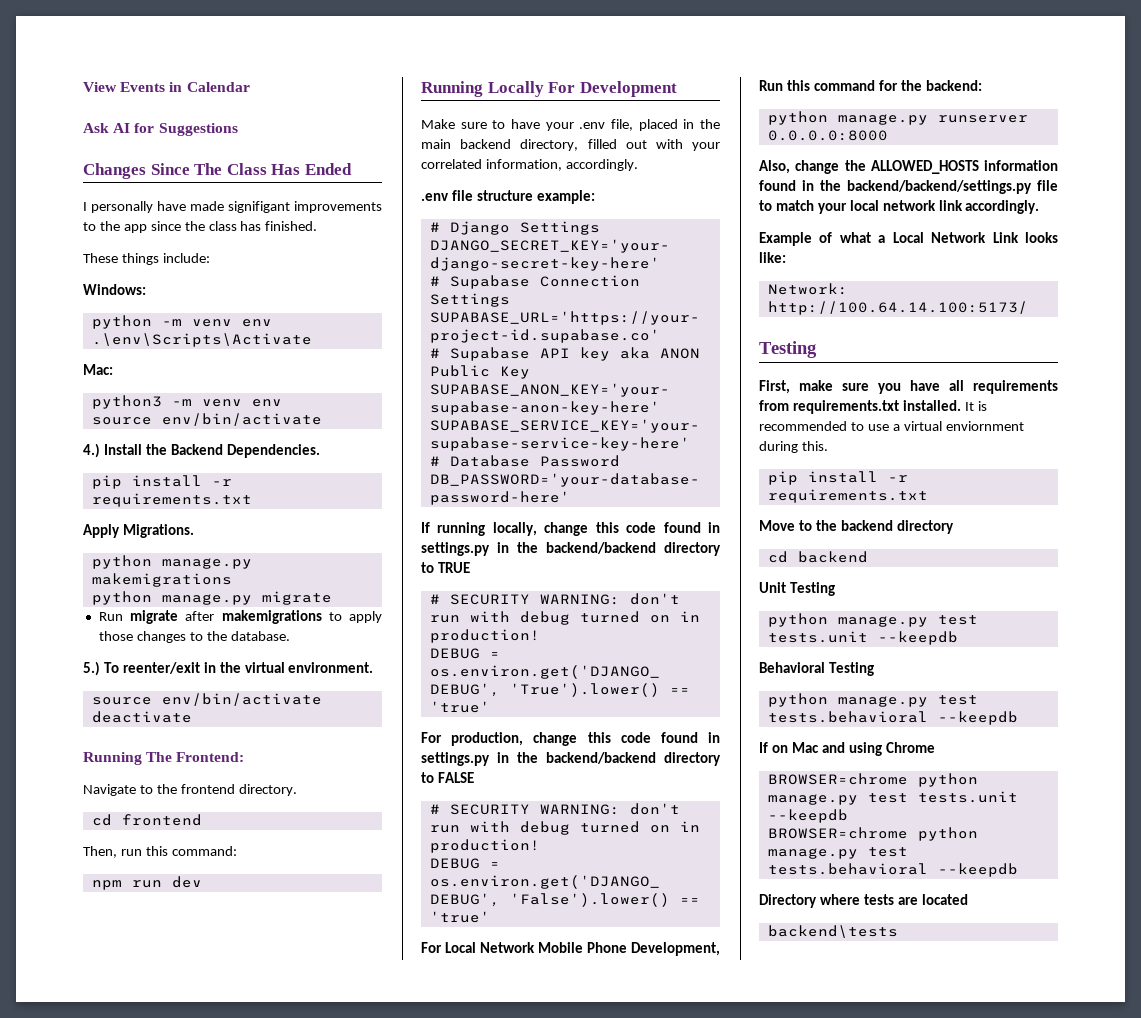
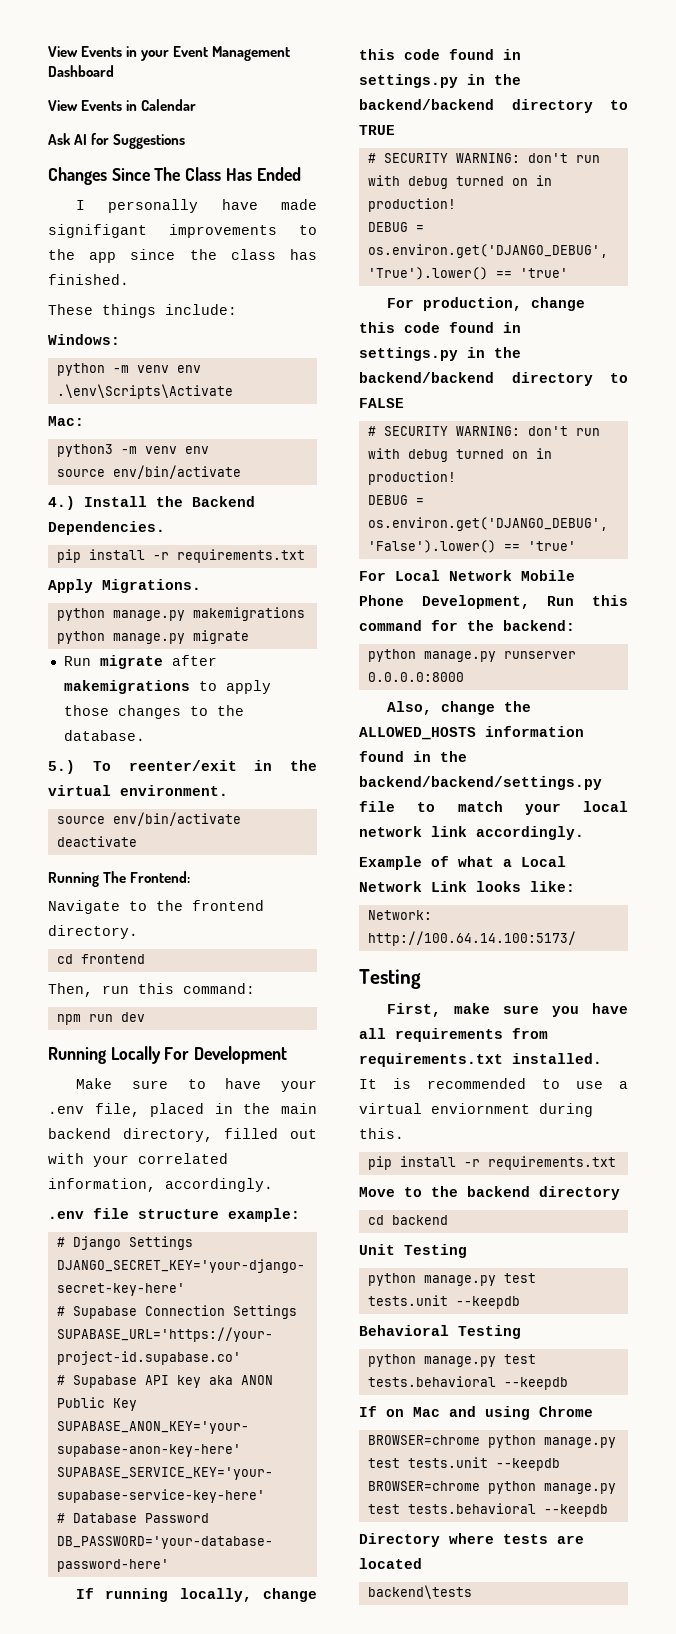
+ View Events in your Event Management Dashboard

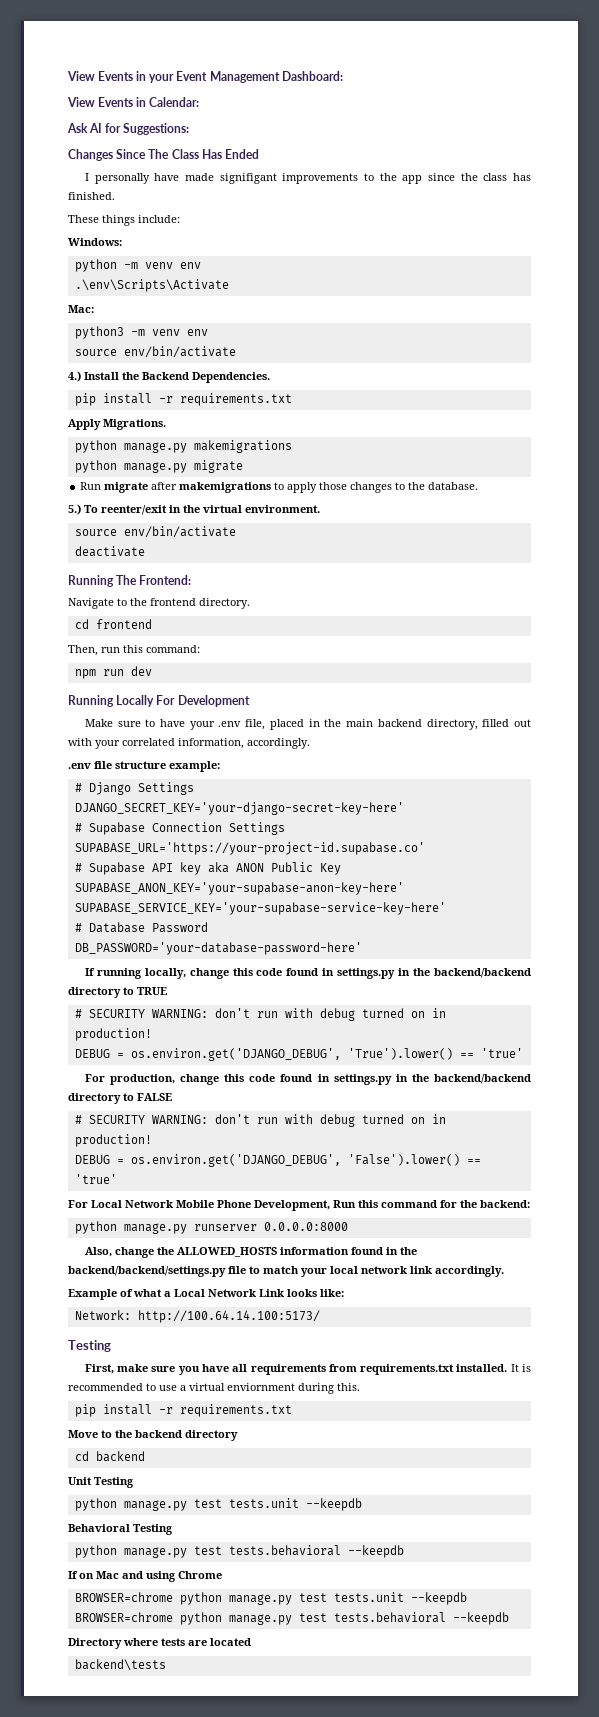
- View Events in your Event Management Dashboard
- View Events in Calendar
+ View Events in your Event Management Dashboard:
+ View Events in Calendar:
- Ask AI for Suggestions
+ Ask AI for Suggestions:

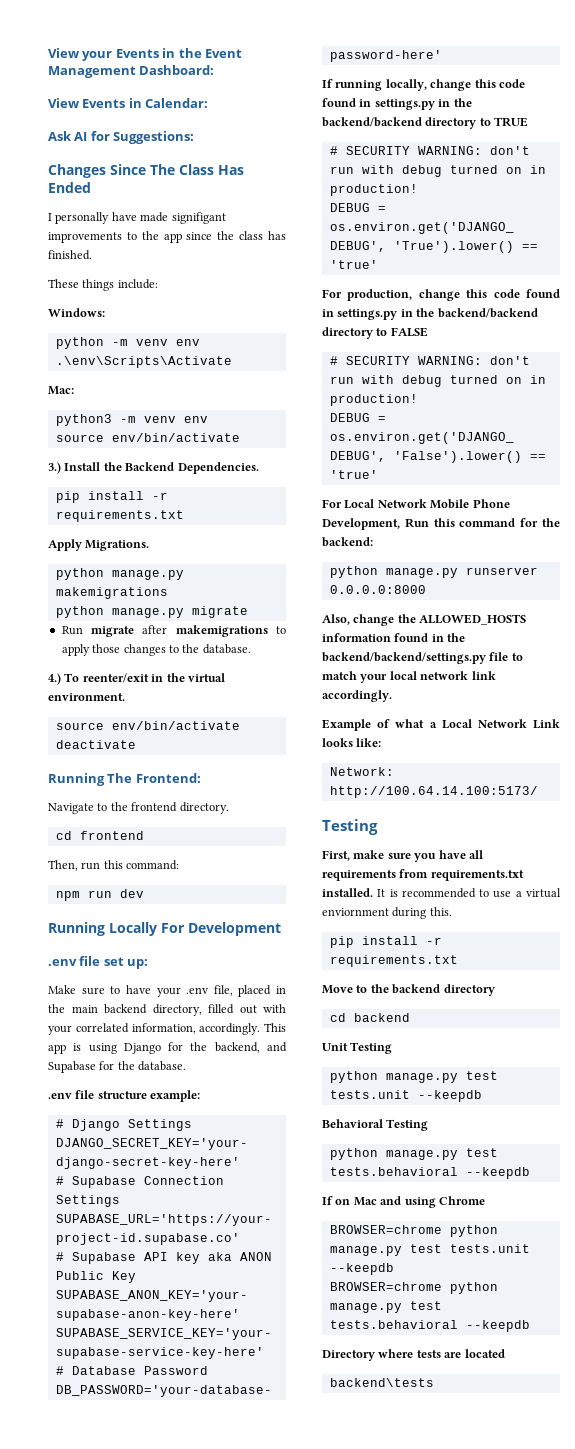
- View Events in your Event Management Dashboard:
+ View your Events in the Event Management Dashboard:
- 4.) Install the Backend Dependencies.
+ 3.) Install the Backend Dependencies.
- 5.) To reenter/exit in the virtual environment.
+ 4.) To reenter/exit in the virtual environment.
+ .env file set up:
+ This app is using Django for the backend, and Supabase for the database.

